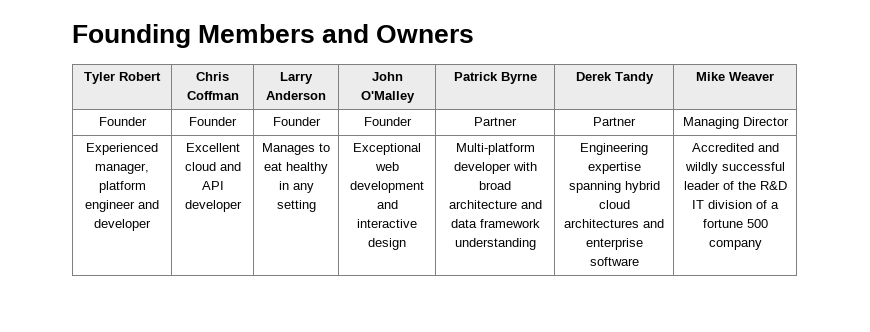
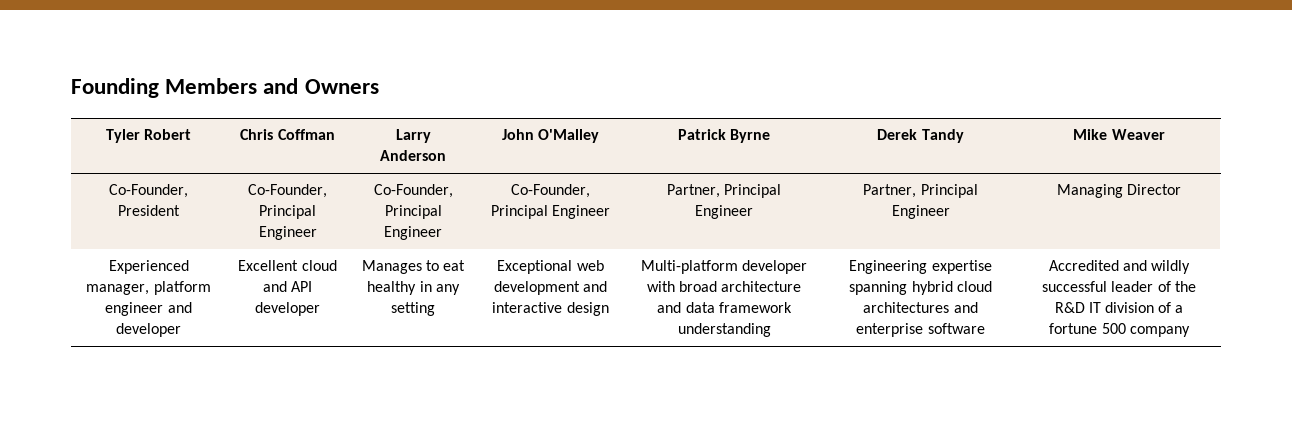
- Founder | Founder | Founder | Founder | Partner | Partner | Managing Director
+ Co-Founder, President | Co-Founder, Principal Engineer | Co-Founder, Principal Engineer | Co-Founder, Principal Engineer | Partner, Principal Engineer | Partner, Principal Engineer | Managing Director

